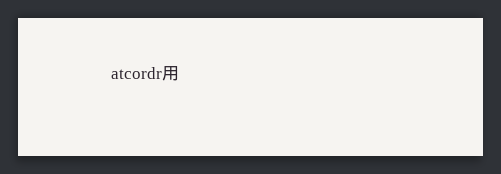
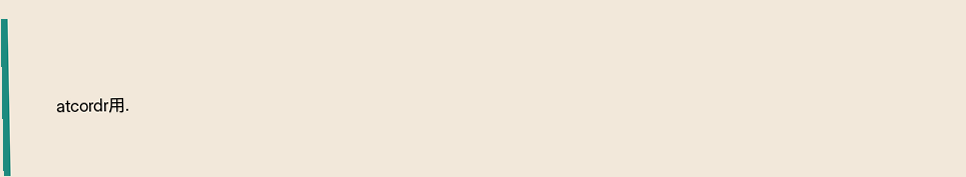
- atcordr用
+ atcordr用.

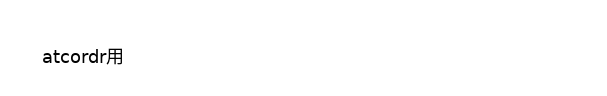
- atcordr用.
+ atcordr用

